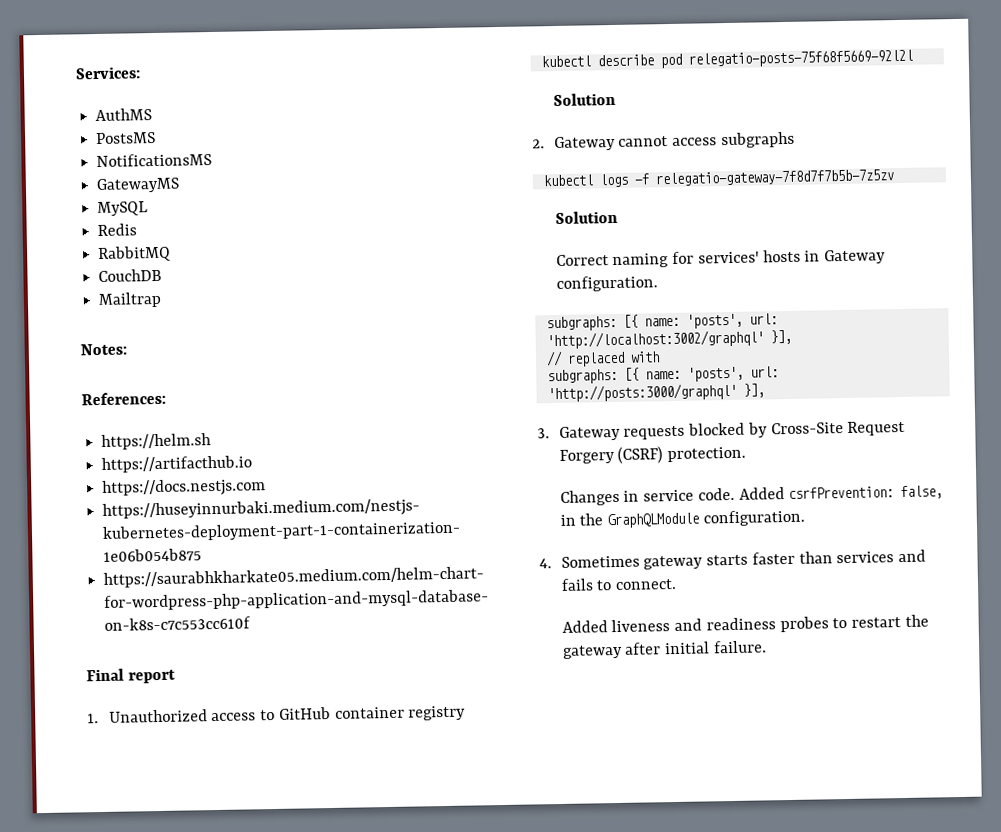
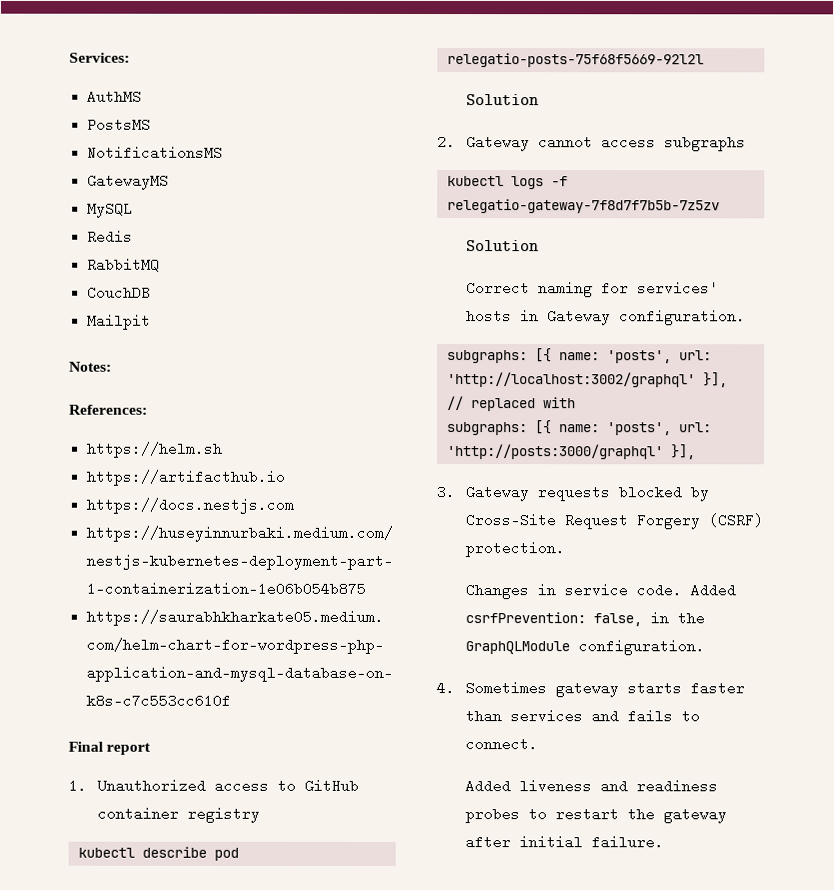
- Mailtrap
+ Mailpit

